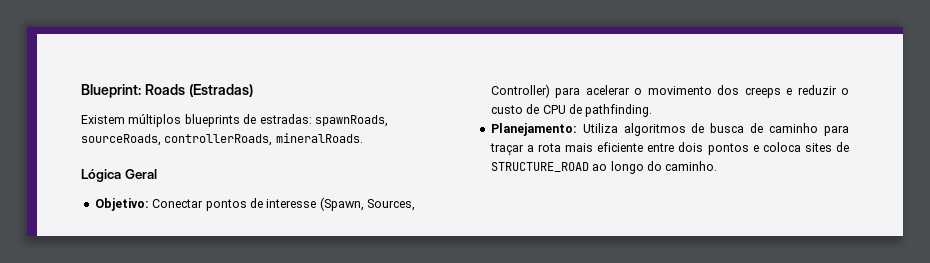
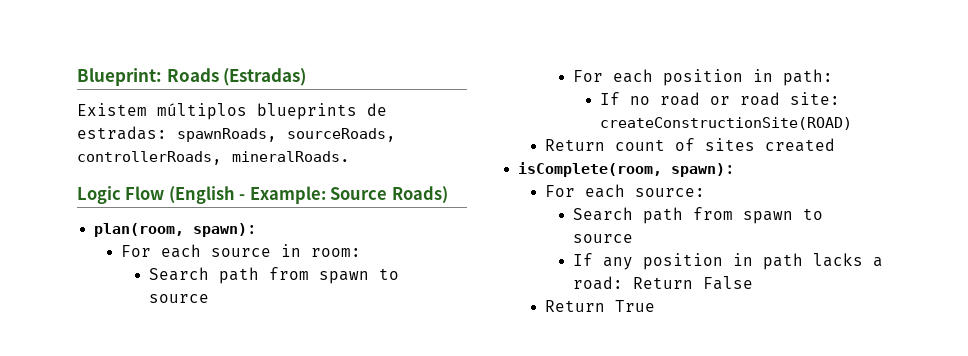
- Lógica Geral
- Objetivo: Conectar pontos de interesse (Spawn, Sources, Controller) para acelerar o movimento dos creeps e reduzir o custo de CPU de pathfinding.
- Planejamento: Utiliza algoritmos de busca de caminho para traçar a rota mais eficiente entre dois pontos e coloca sites de STRUCTURE_ROAD ao longo do caminho.
+ Logic Flow (English - Example: Source Roads)
+ plan(room, spawn):
+ For each source in room:
+ Search path from spawn to source
+ For each position in path:
+ If no road or road site: createConstructionSite(ROAD)
+ Return count of sites created
+ isComplete(room, spawn):
+ For each source:
+ Search path from spawn to source
+ If any position in path lacks a road: Return False
+ Return True

